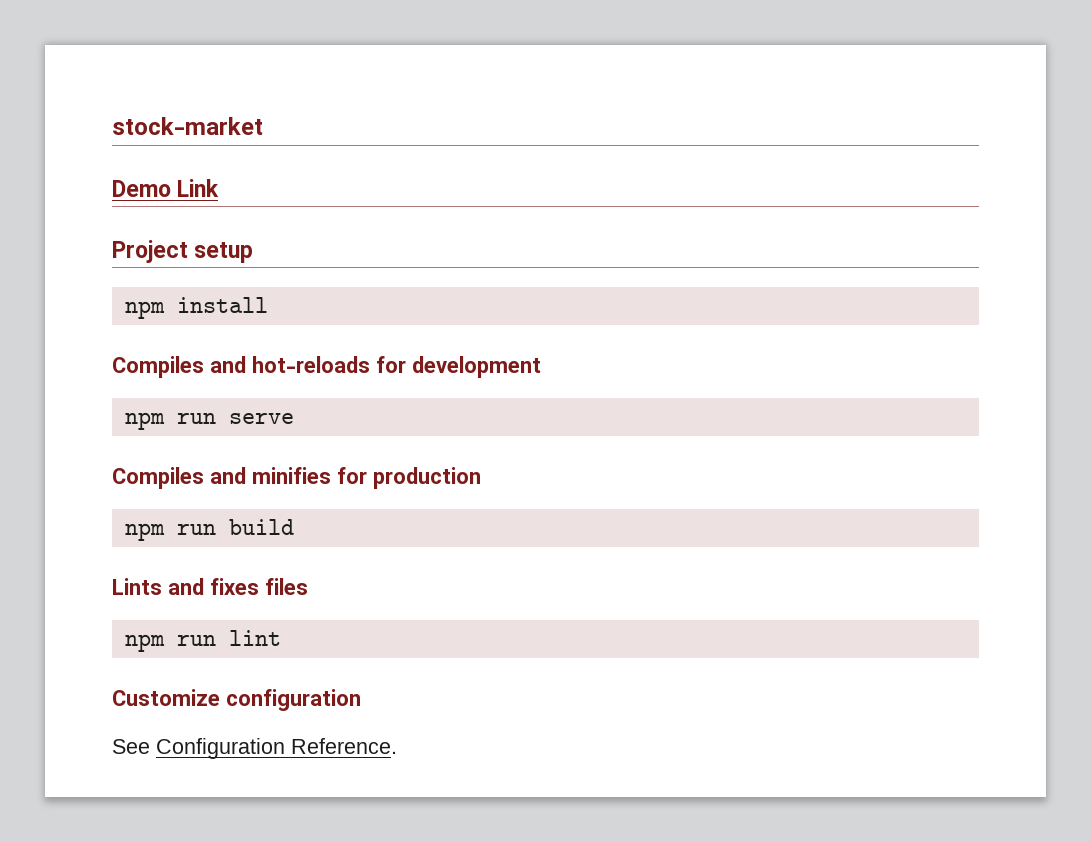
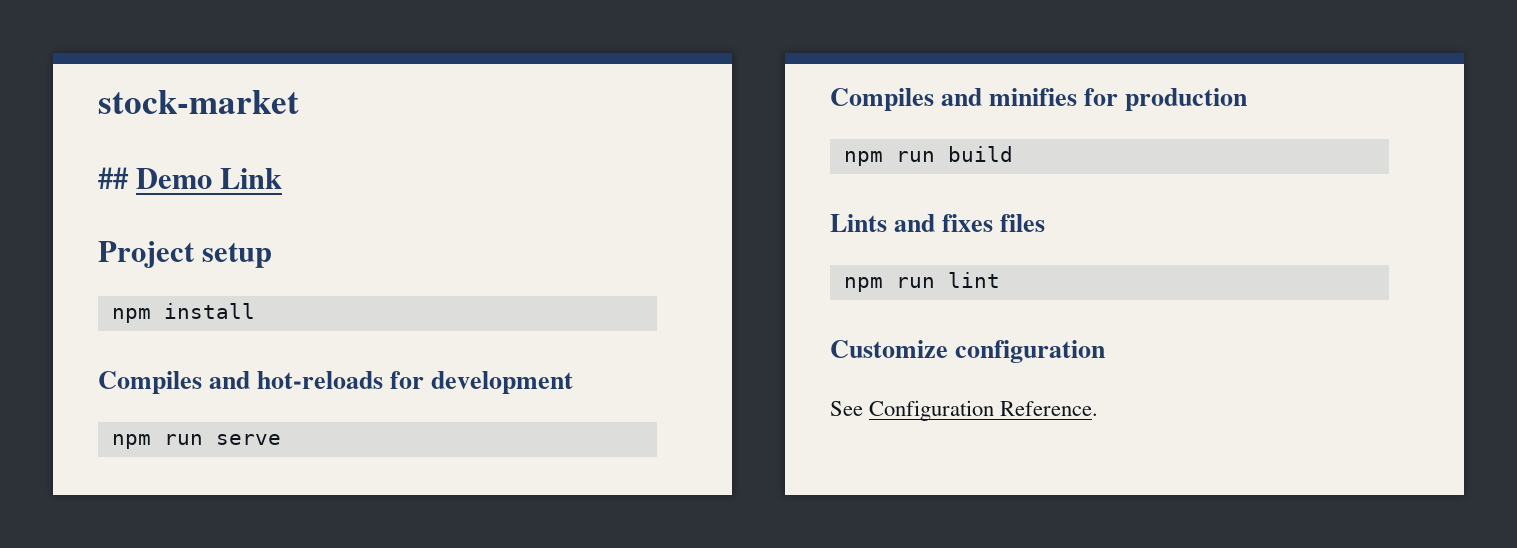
- Demo Link
+ ## Demo Link

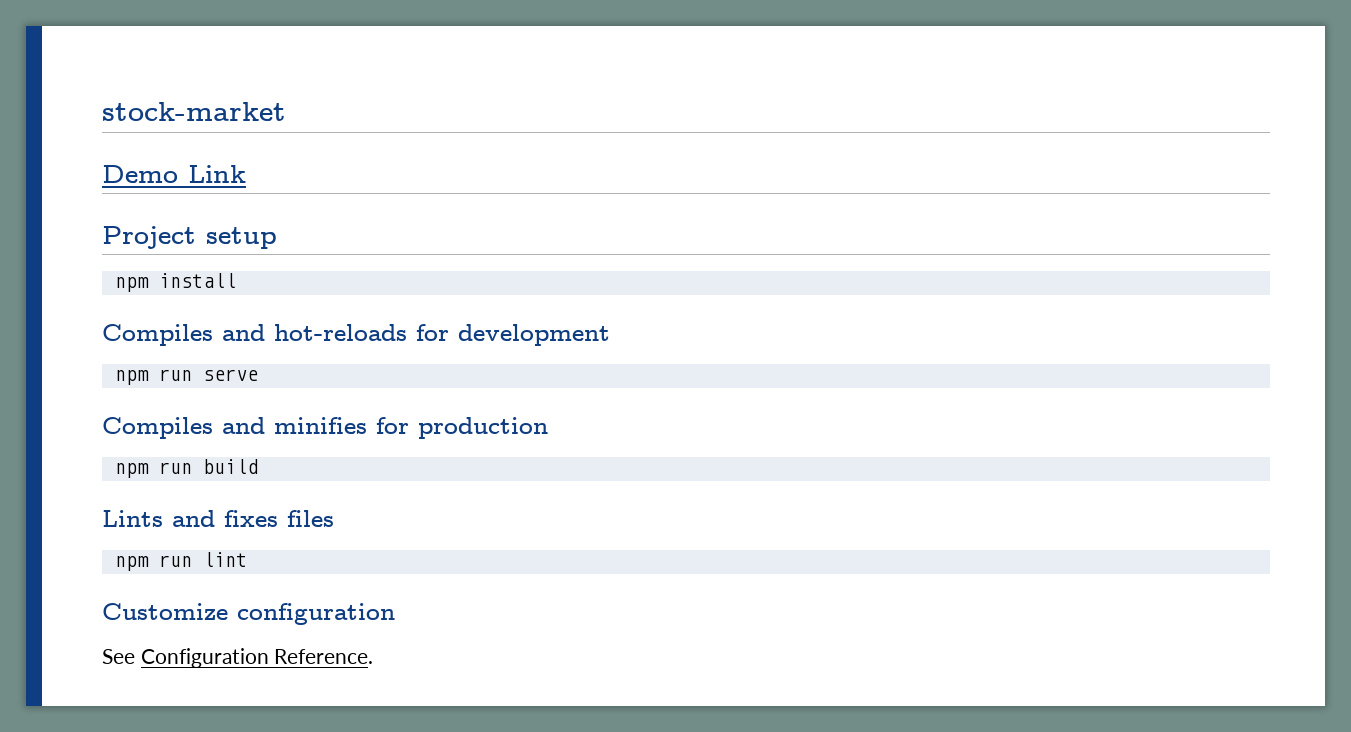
- ## Demo Link
+ Demo Link

